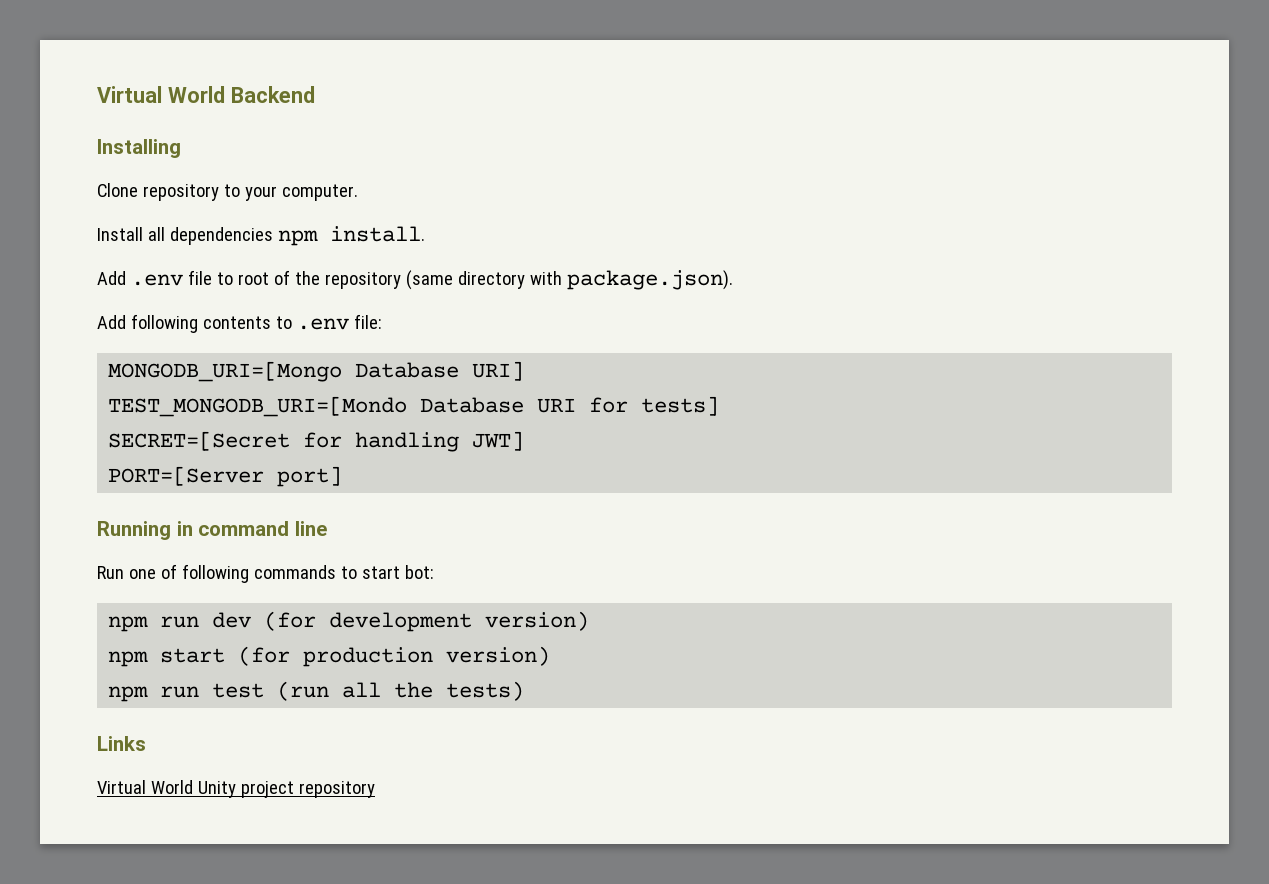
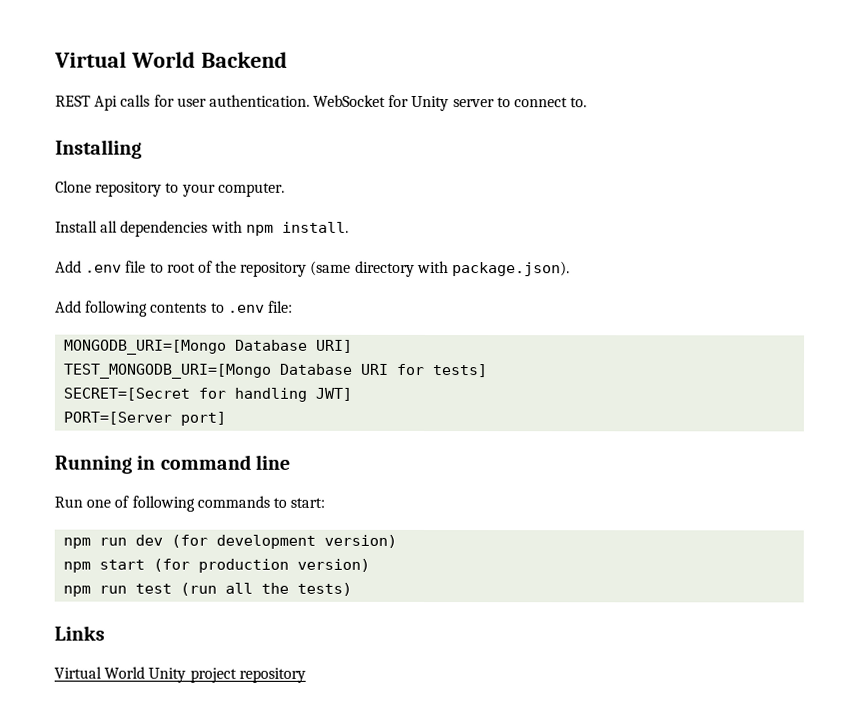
+ REST Api calls for user authentication. WebSocket for Unity server to connect to.
- Install all dependencies npm install.
+ Install all dependencies with npm install.
- TEST_MONGODB_URI=[Mondo Database URI for tests]
+ TEST_MONGODB_URI=[Mongo Database URI for tests]
- Run one of following commands to start bot:
+ Run one of following commands to start:

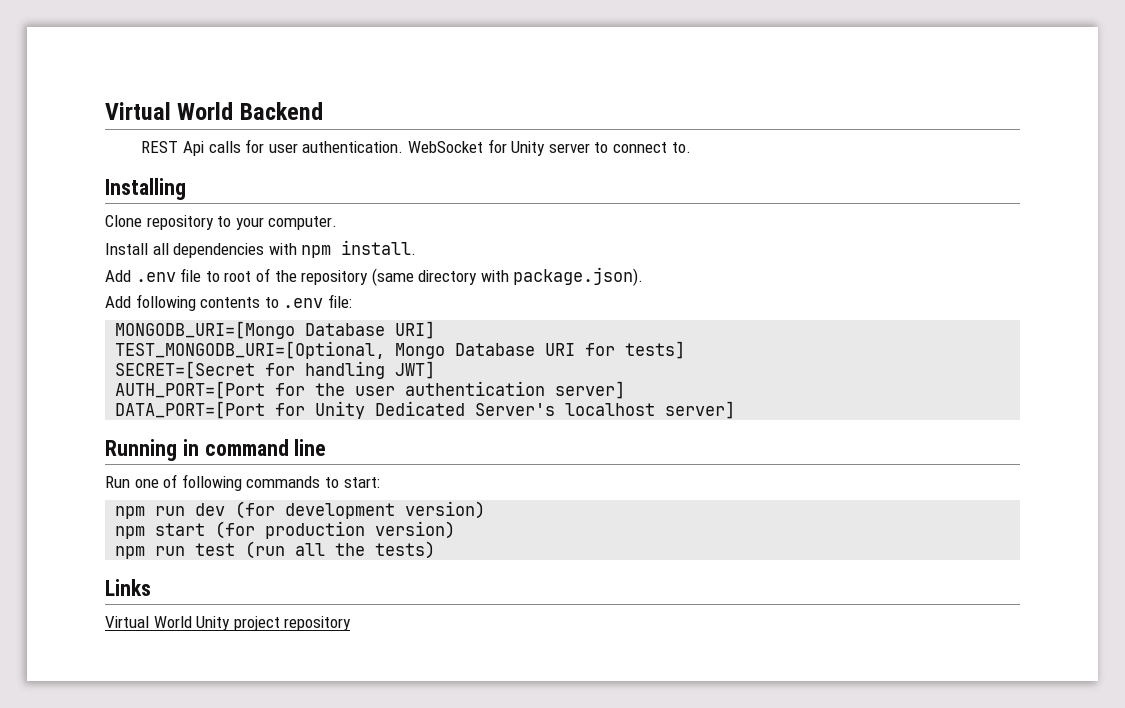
- TEST_MONGODB_URI=[Mongo Database URI for tests]
+ TEST_MONGODB_URI=[Optional, Mongo Database URI for tests]
- PORT=[Server port]
+ AUTH_PORT=[Port for the user authentication server]
+ DATA_PORT=[Port for Unity Dedicated Server's localhost server]

